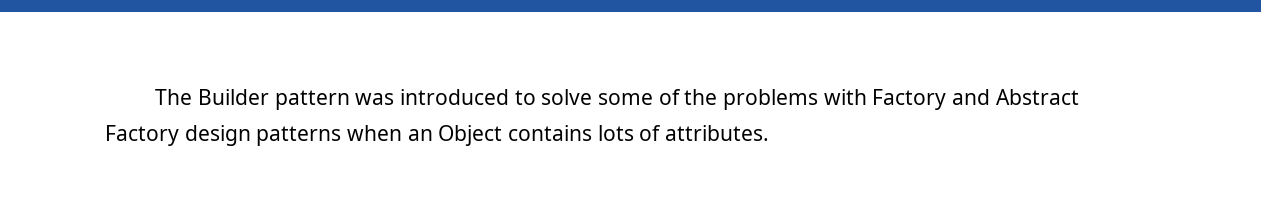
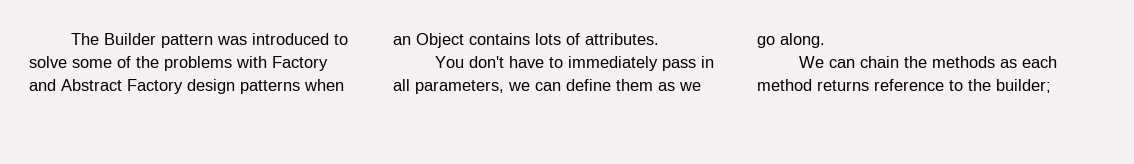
+ You don't have to immediately pass in all parameters, we can define them as we go along.
+ We can chain the methods as each method returns reference to the builder;

